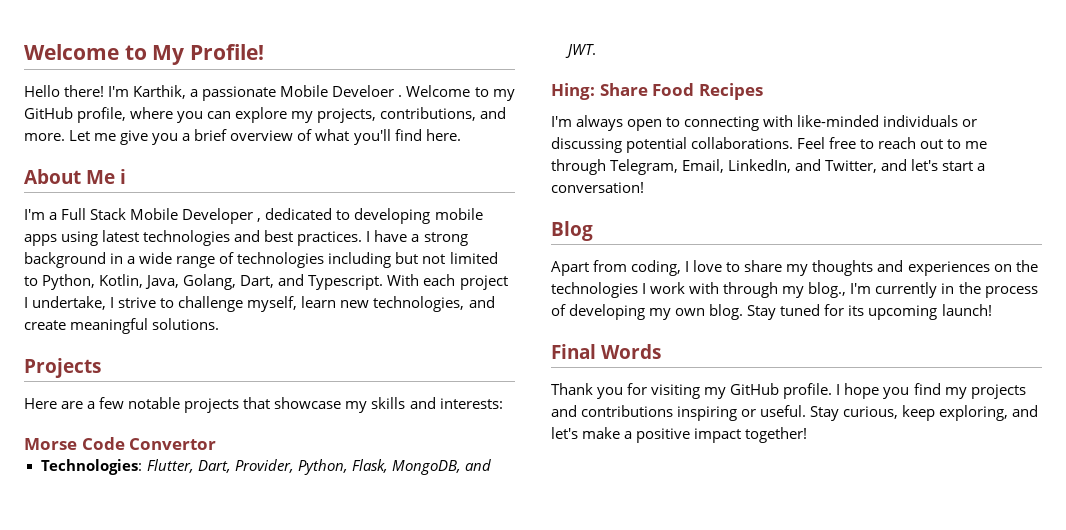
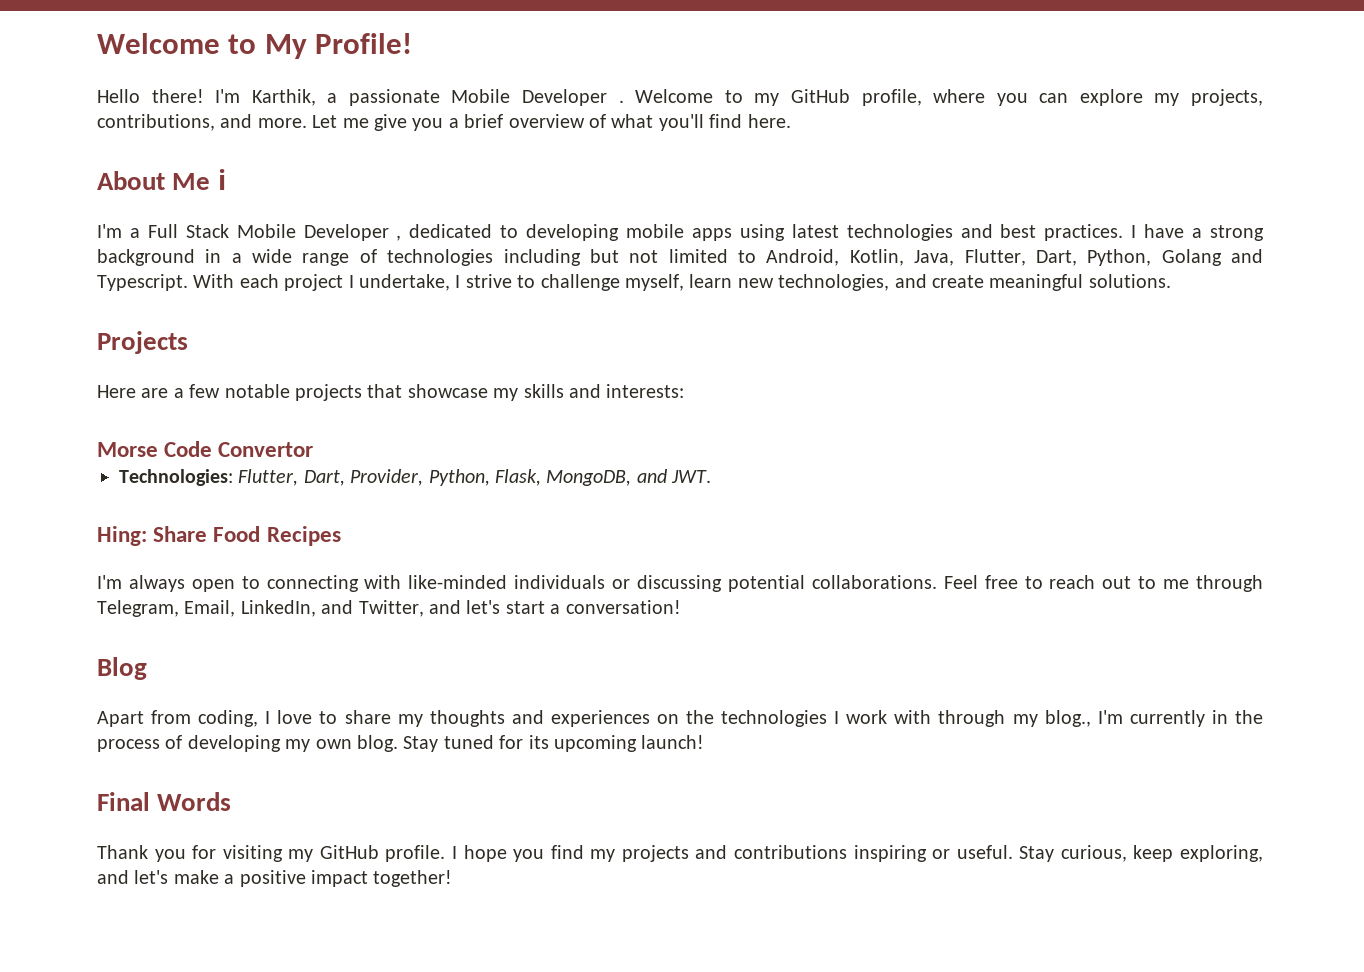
- I'm Karthik, a passionate Mobile Develoer .
+ I'm Karthik, a passionate Mobile Developer .
- I have a strong background in a wide range of technologies including but not limited to Python, Kotlin, Java, Golang, Dart, and Typescript.
+ I have a strong background in a wide range of technologies including but not limited to Android, Kotlin, Java, Flutter, Dart, Python, Golang and Typescript.

